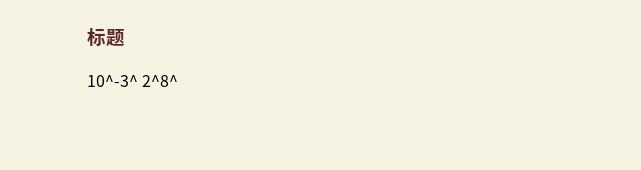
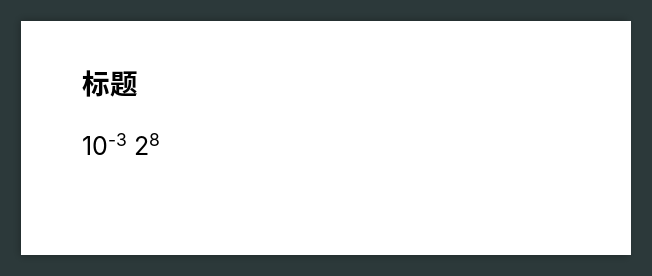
- 10^-3^ 2^8^
+ 10-3 28

